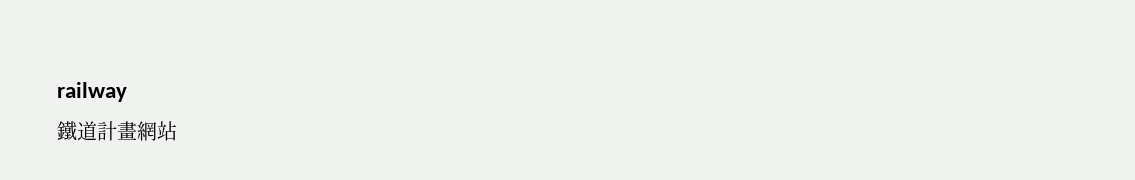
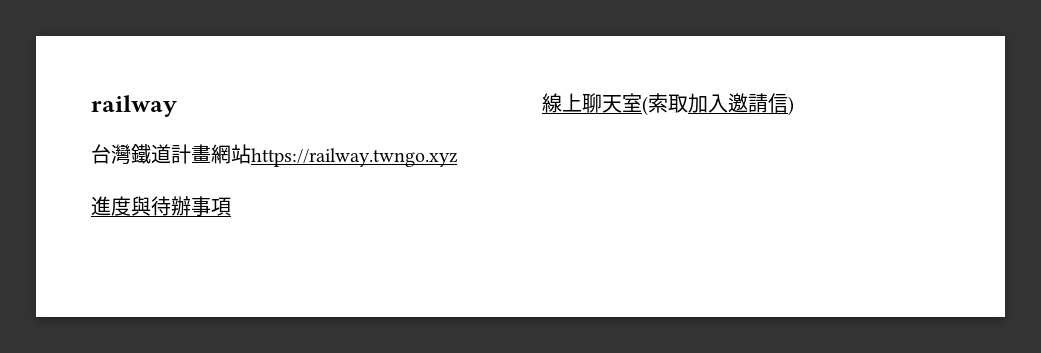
- 鐵道計畫網站
+ 台灣鐵道計畫網站https://railway.twngo.xyz
+ 進度與待辦事項
+ 線上聊天室(索取加入邀請信)

